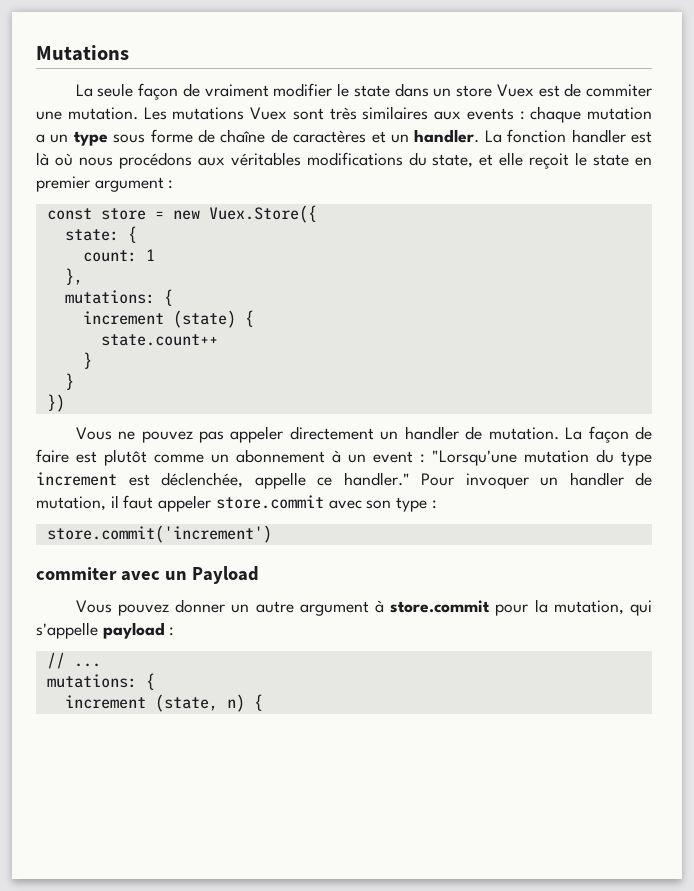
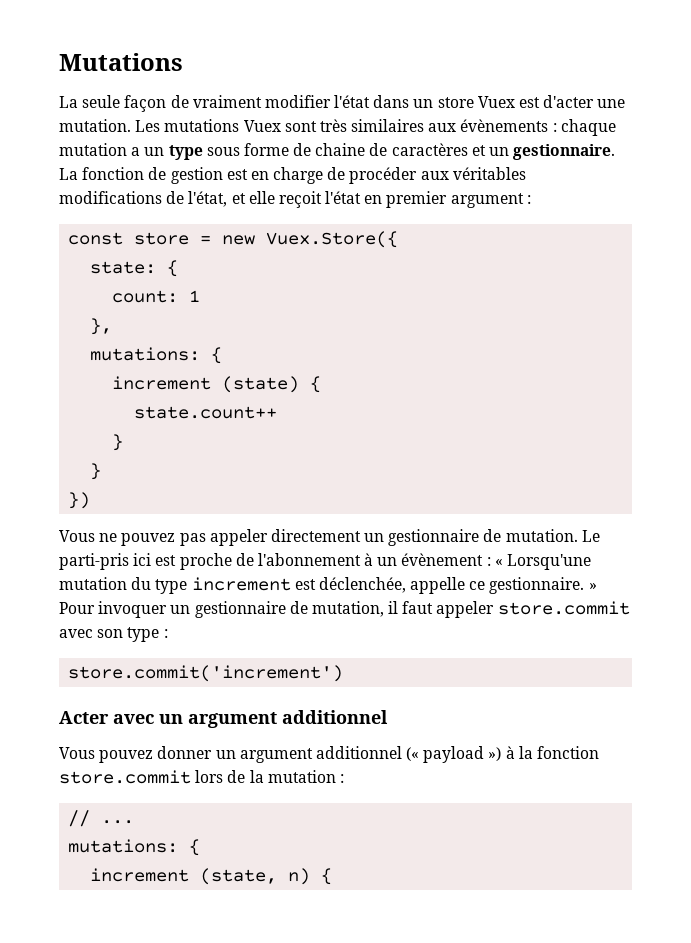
- La seule façon de vraiment modifier le state dans un store Vuex est de commiter une mutation.
+ La seule façon de vraiment modifier l'état dans un store Vuex est d'acter une mutation.
- Les mutations Vuex sont très similaires aux events : chaque mutation a un type sous forme de chaîne de caractères et un handler.
+ Les mutations Vuex sont très similaires aux évènements : chaque mutation a un type sous forme de chaine de caractères et un gestionnaire.
- La fonction handler est là où nous procédons aux véritables modifications du state, et elle reçoit le state en premier argument :
+ La fonction de gestion est en charge de procéder aux véritables modifications de l'état, et elle reçoit l'état en premier argument :
- Vous ne pouvez pas appeler directement un handler de mutation.
+ Vous ne pouvez pas appeler directement un gestionnaire de mutation.
- La façon de faire est plutôt comme un abonnement à un event : "Lorsqu'une mutation du type increment est déclenchée, appelle ce handler." Pour invoquer un handler de mutation, il faut appeler store.commit avec son type :
+ Le parti-pris ici est proche de l'abonnement à un évènement : « Lorsqu'une mutation du type increment est déclenchée, appelle ce gestionnaire. » Pour invoquer un gestionnaire de mutation, il faut appeler store.commit avec son type :
- commiter avec un Payload
+ Acter avec un argument additionnel
- Vous pouvez donner un autre argument à store.commit pour la mutation, qui s'appelle payload :
+ Vous pouvez donner un argument additionnel (« payload ») à la fonction store.commit lors de la mutation :

